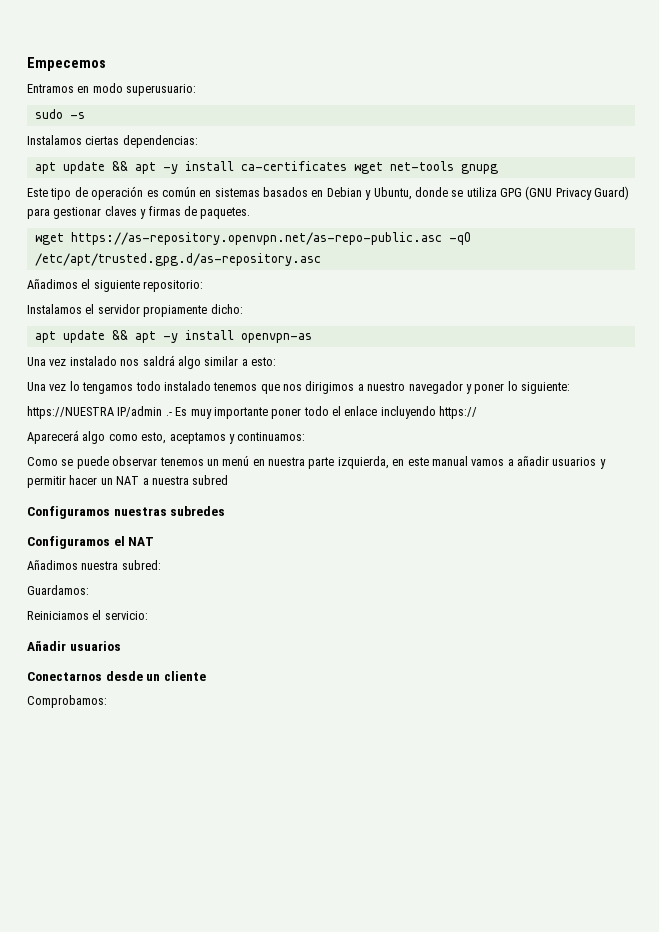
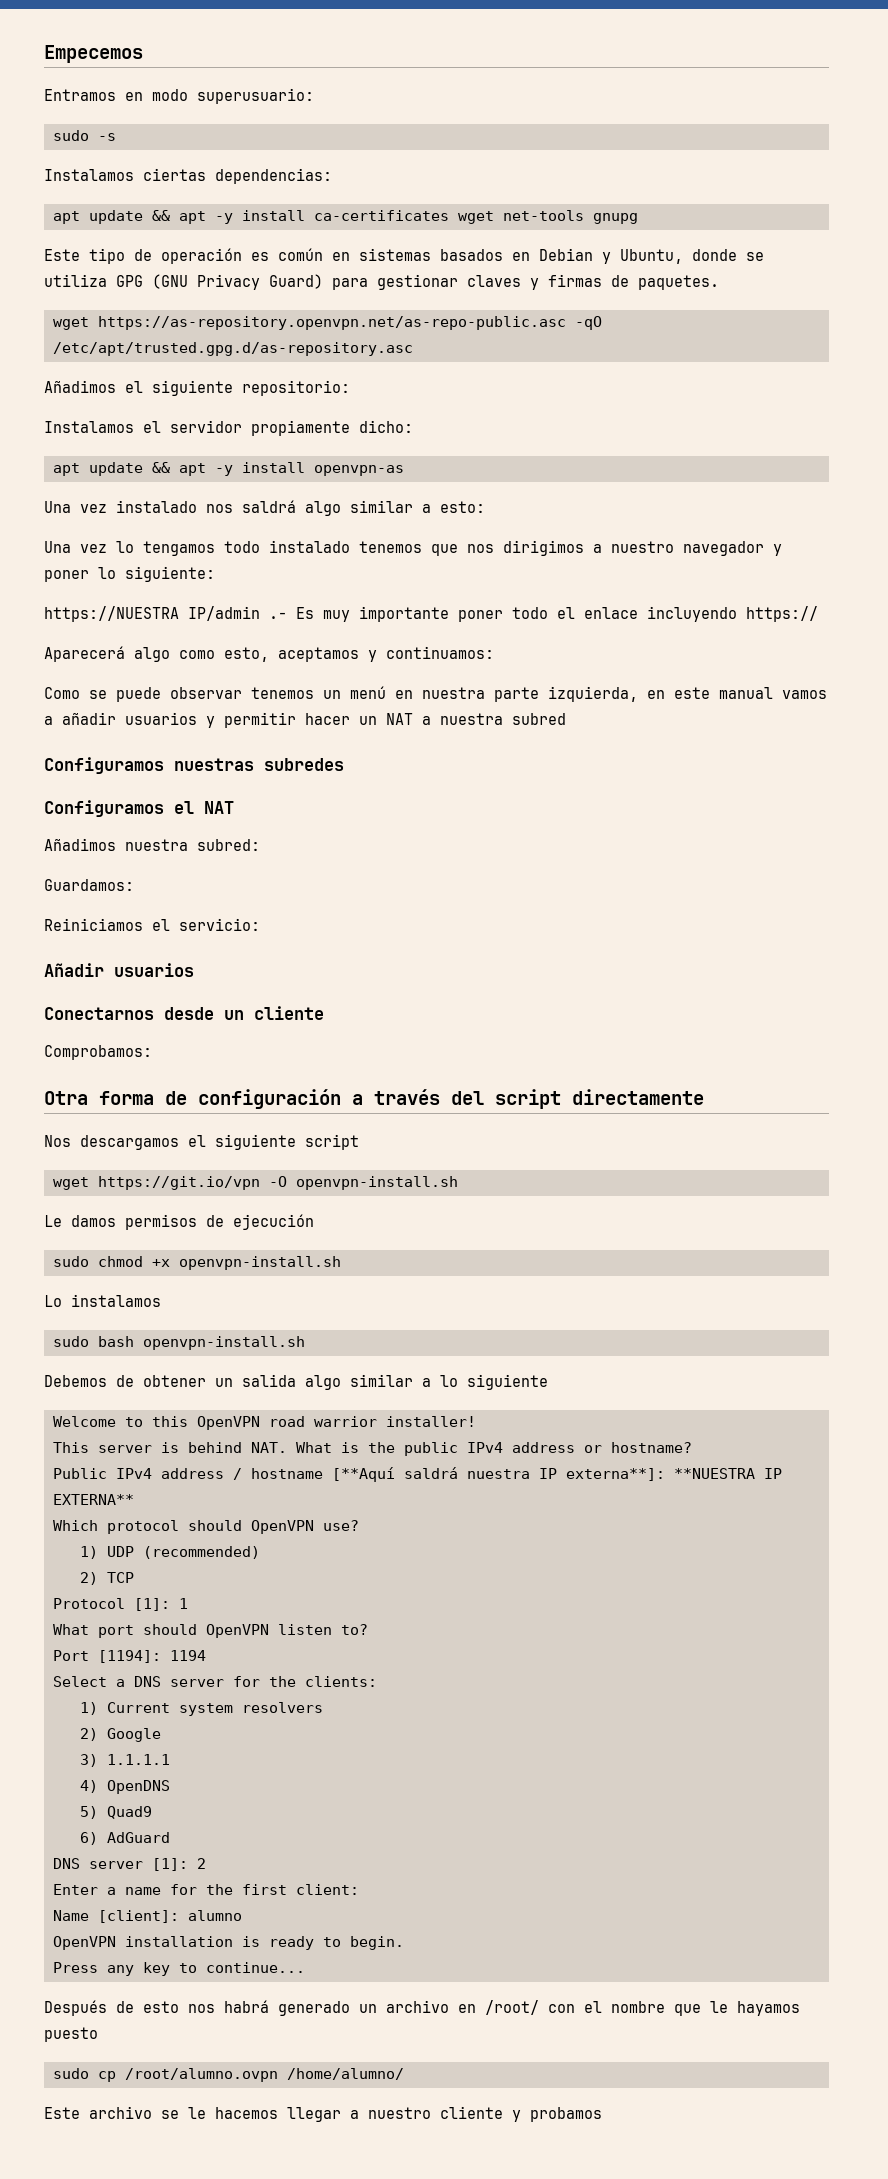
+ Otra forma de configuración a través del script directamente
+ Nos descargamos el siguiente script
+ wget https://git.io/vpn -O openvpn-install.sh
+ Le damos permisos de ejecución
+ sudo chmod +x openvpn-install.sh
+ Lo instalamos
+ sudo bash openvpn-install.sh
+ Debemos de obtener un salida algo similar a lo siguiente
+ Welcome to this OpenVPN road warrior installer!
+ This server is behind NAT. What is the public IPv4 address or hostname?
+ Public IPv4 address / hostname [**Aquí saldrá nuestra IP externa**]: **NUESTRA IP EXTERNA**
+ Which protocol should OpenVPN use?
+ 1) UDP (recommended)
+ 2) TCP
+ Protocol [1]: 1
+ What port should OpenVPN listen to?
+ Port [1194]: 1194
+ Select a DNS server for the clients:
+ 1) Current system resolvers
+ 2) Google
+ 3) 1.1.1.1
+ 4) OpenDNS
+ 5) Quad9
+ 6) AdGuard
+ DNS server [1]: 2
+ Enter a name for the first client:
+ Name [client]: alumno
+ OpenVPN installation is ready to begin.
+ Press any key to continue...
+ Después de esto nos habrá generado un archivo en /root/ con el nombre que le hayamos puesto
+ sudo cp /root/alumno.ovpn /home/alumno/
+ Este archivo se le hacemos llegar a nuestro cliente y probamos

